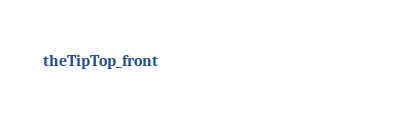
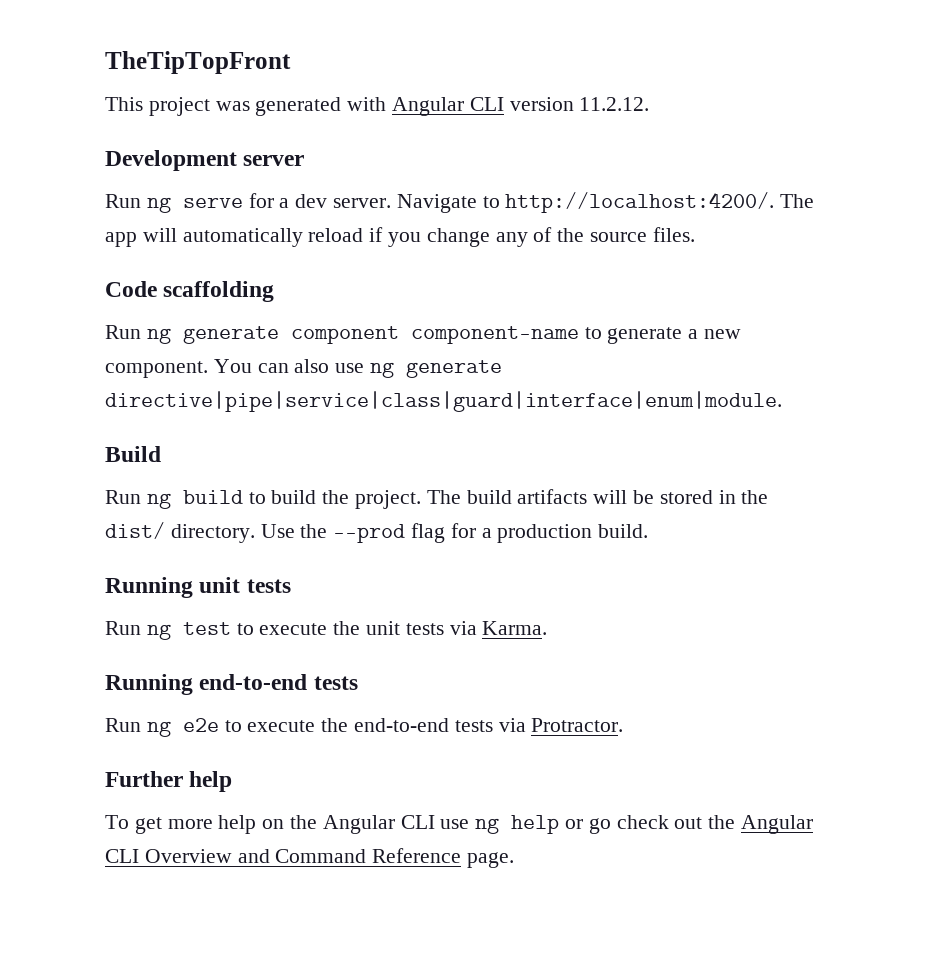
- theTipTop_front
+ TheTipTopFront
+ This project was generated with Angular CLI version 11.2.12.
+ Development server
+ Run ng serve for a dev server. Navigate to http://localhost:4200/. The app will automatically reload if you change any of the source files.
+ Code scaffolding
+ Run ng generate component component-name to generate a new component. You can also use ng generate directive|pipe|service|class|guard|interface|enum|module.
+ Build
+ Run ng build to build the project. The build artifacts will be stored in the dist/ directory. Use the --prod flag for a production build.
+ Running unit tests
+ Run ng test to execute the unit tests via Karma.
+ Running end-to-end tests
+ Run ng e2e to execute the end-to-end tests via Protractor.
+ Further help
+ To get more help on the Angular CLI use ng help or go check out the Angular CLI Overview and Command Reference page.

